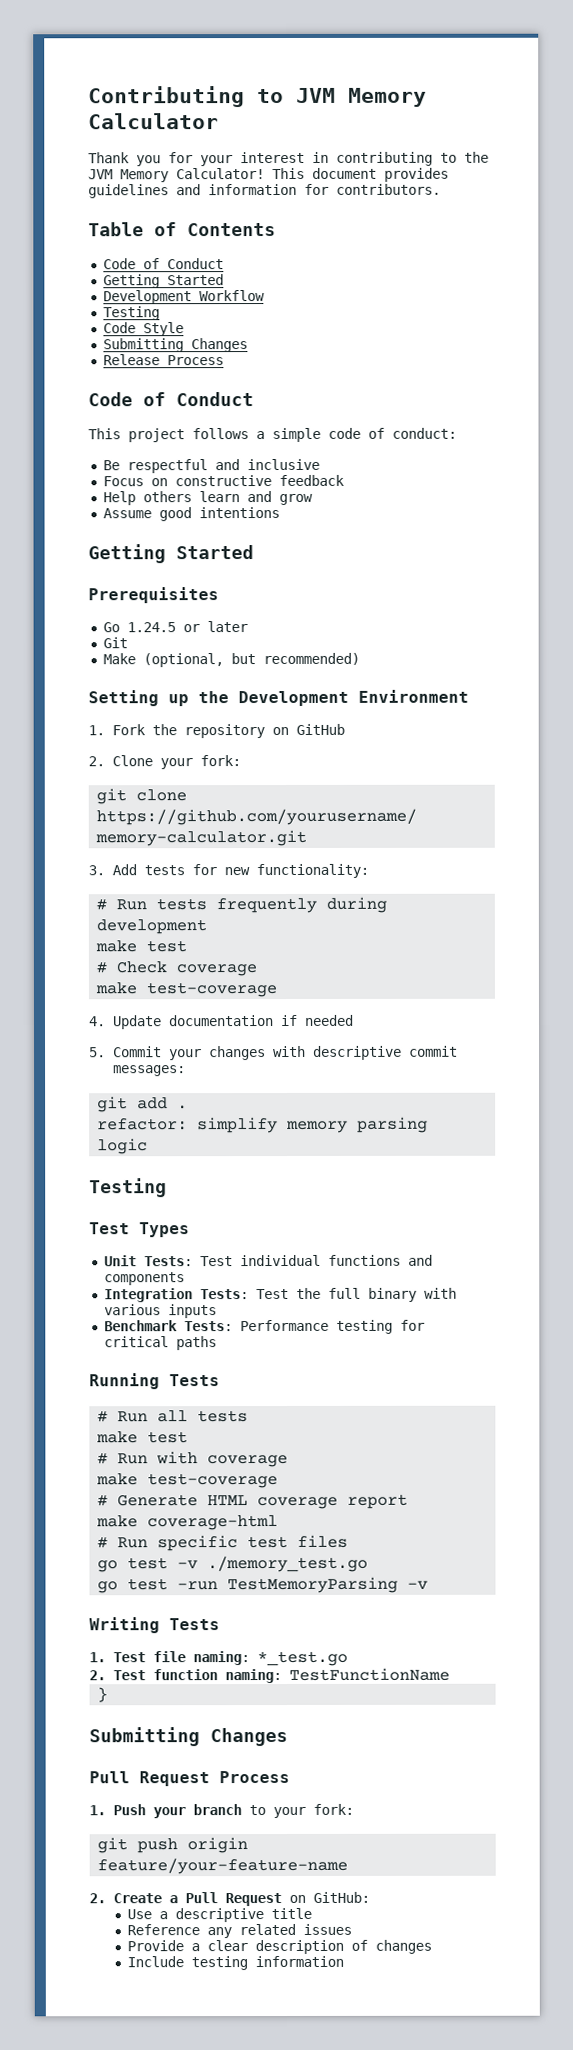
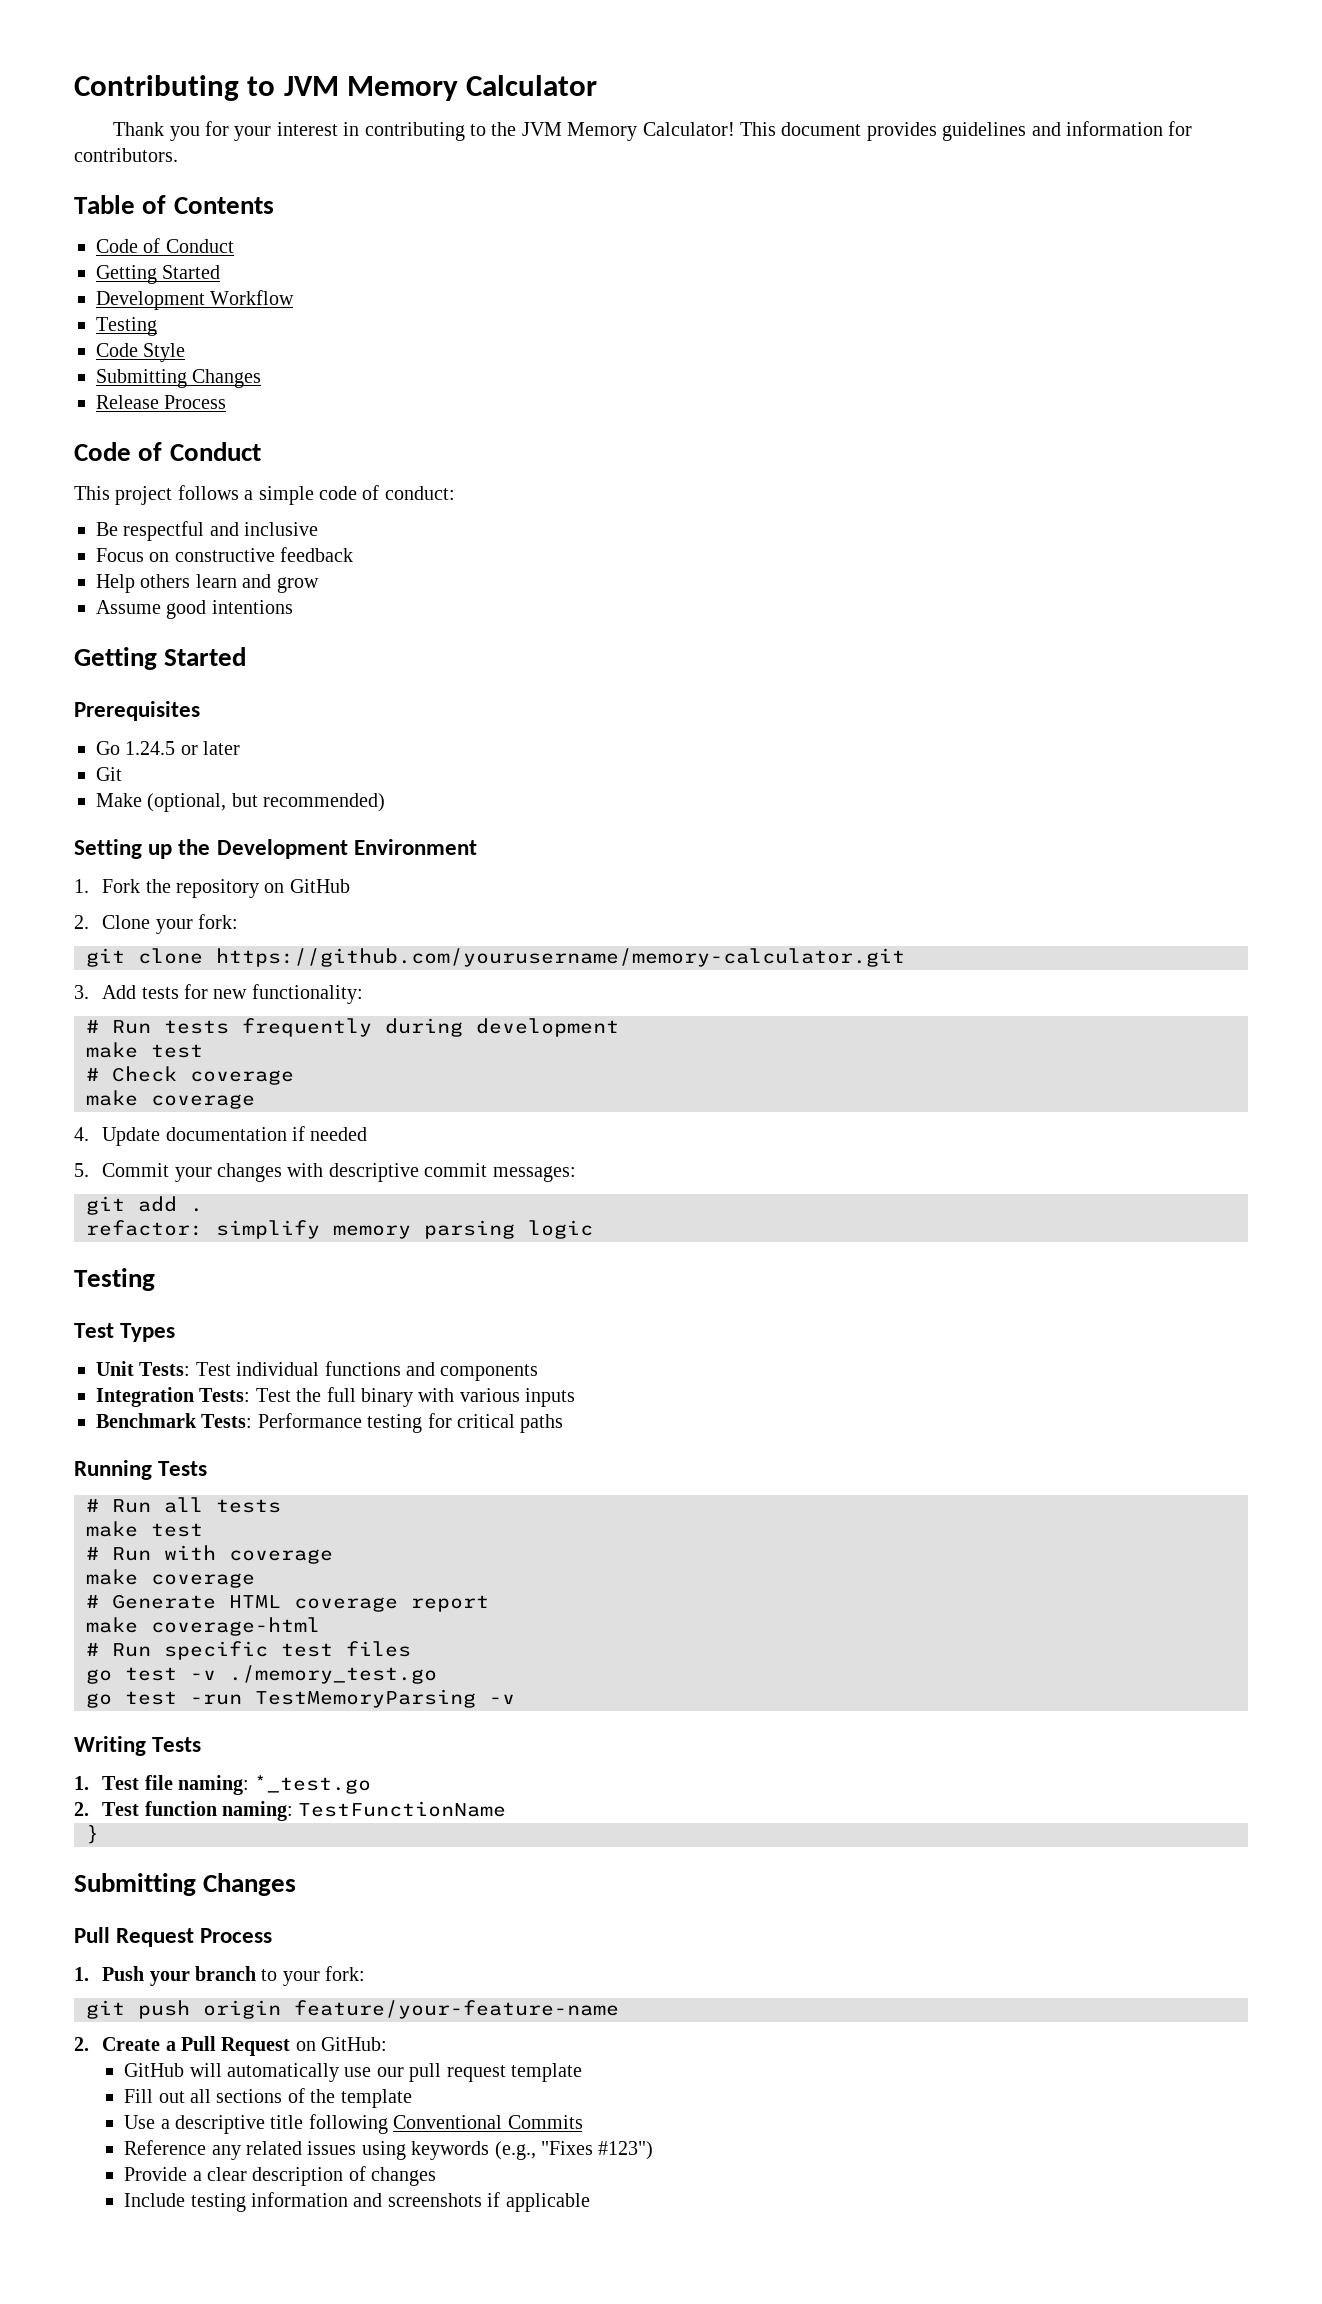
  # Check coverage
- make test-coverage
+ make coverage
  # Run with coverage
- make test-coverage
+ make coverage
+ GitHub will automatically use our pull request template
+ Fill out all sections of the template
- Use a descriptive title
+ Use a descriptive title following Conventional Commits
- Reference any related issues
+ Reference any related issues using keywords (e.g., "Fixes #123")
- Include testing information
+ Include testing information and screenshots if applicable

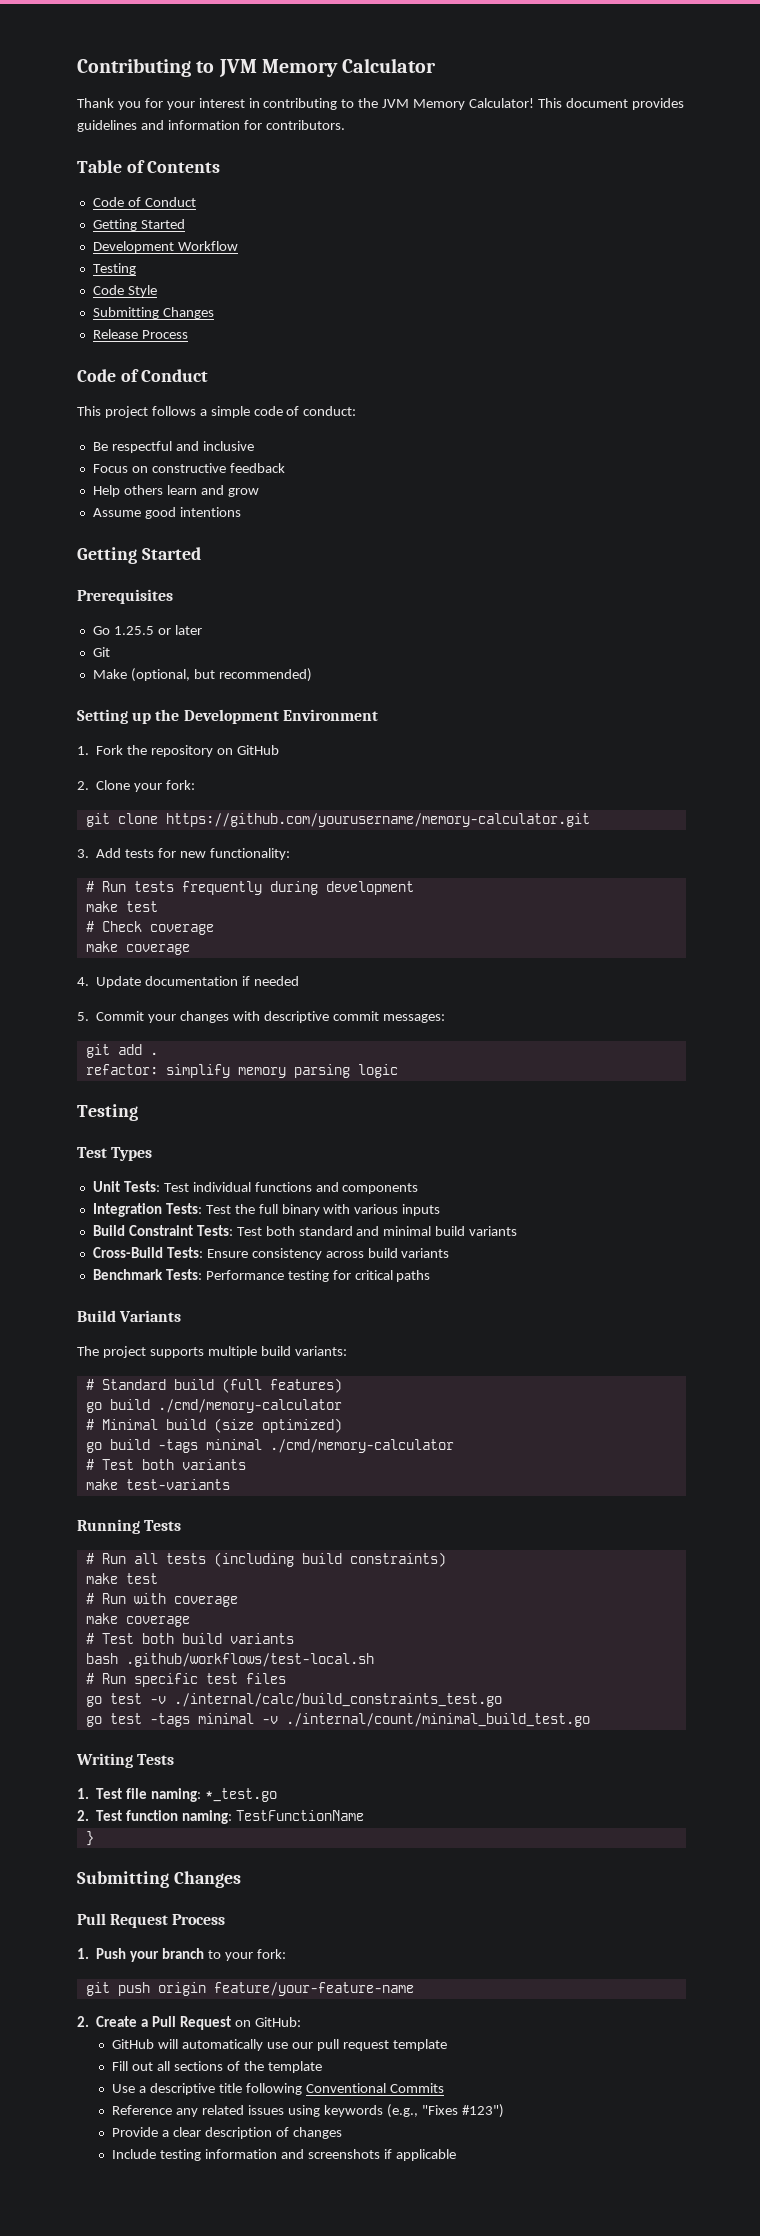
- Go 1.24.5 or later
+ Go 1.25.5 or later
+ Build Constraint Tests: Test both standard and minimal build variants
+ Cross-Build Tests: Ensure consistency across build variants
+ Build Variants
+ The project supports multiple build variants:
+ # Standard build (full features)
+ go build ./cmd/memory-calculator
+ # Minimal build (size optimized)
+ go build -tags minimal ./cmd/memory-calculator
+ # Test both variants
+ make test-variants
- # Run all tests
+ # Run all tests (including build constraints)
- # Generate HTML coverage report
- make coverage-html
+ # Test both build variants
+ bash .github/workflows/test-local.sh
- go test -v ./memory_test.go
- go test -run TestMemoryParsing -v
+ go test -v ./internal/calc/build_constraints_test.go
+ go test -tags minimal -v ./internal/count/minimal_build_test.go

